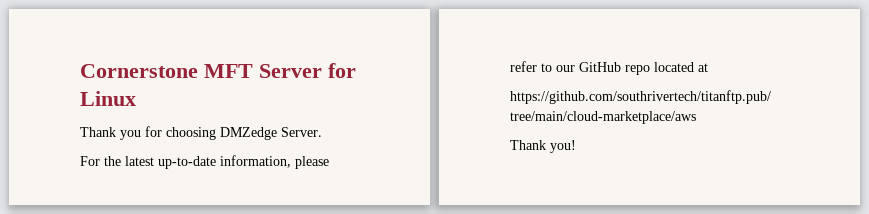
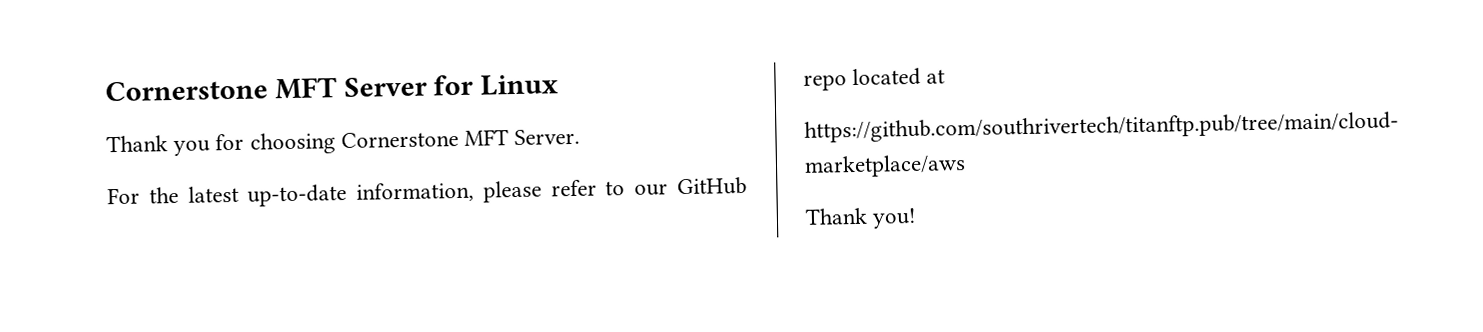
- Thank you for choosing DMZedge Server.
+ Thank you for choosing Cornerstone MFT Server.

